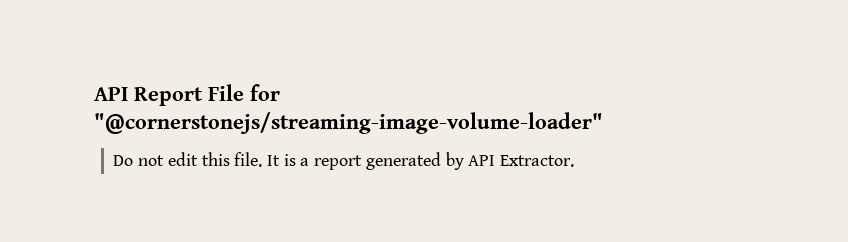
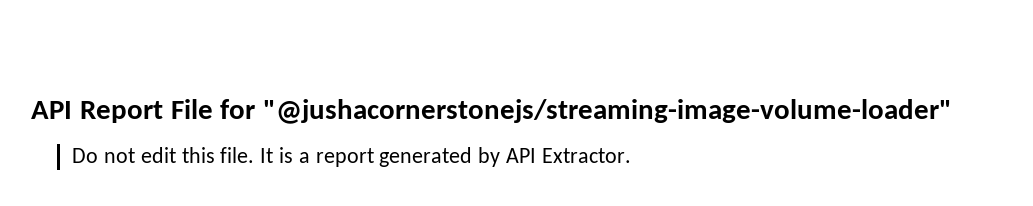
- API Report File for "@cornerstonejs/streaming-image-volume-loader"
+ API Report File for "@jushacornerstonejs/streaming-image-volume-loader"

